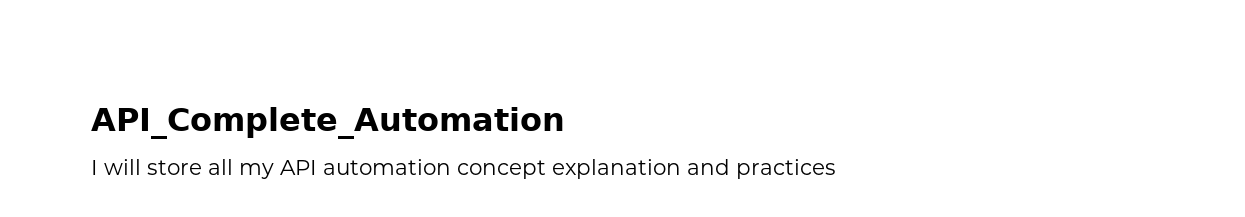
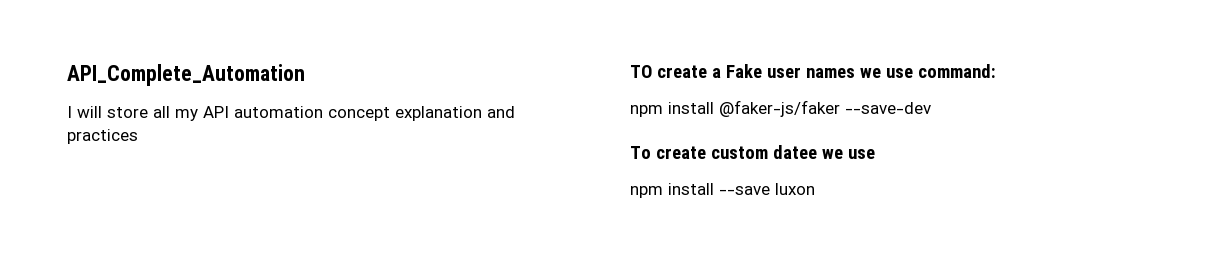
+ TO create a Fake user names we use command:
+ npm install @faker-js/faker --save-dev
+ To create custom datee we use
+ npm install --save luxon

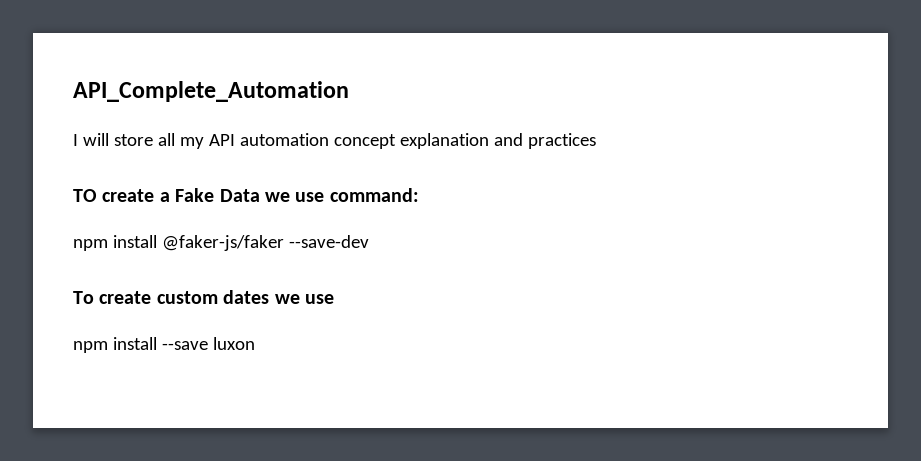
- TO create a Fake user names we use command:
+ TO create a Fake Data we use command:
- To create custom datee we use
+ To create custom dates we use

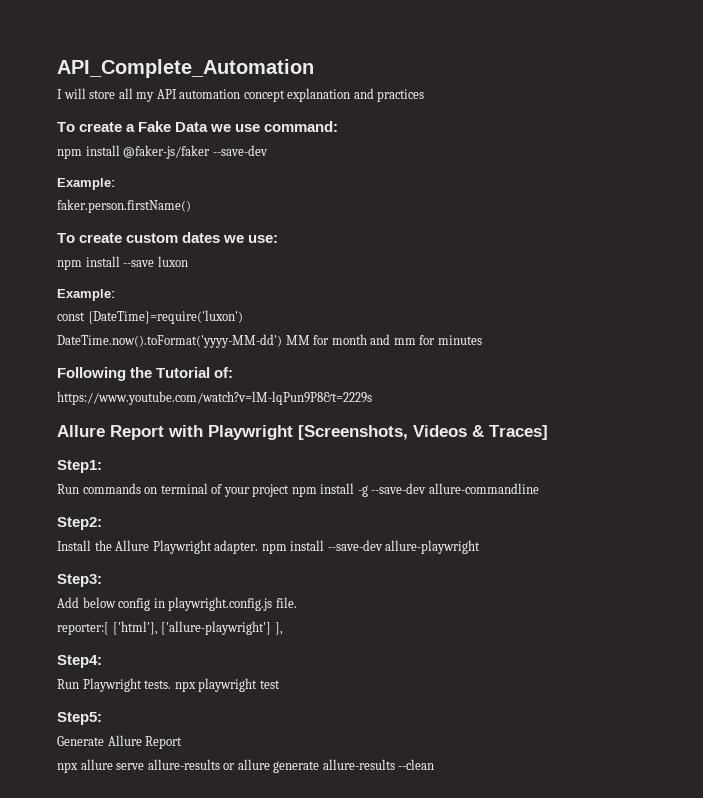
- TO create a Fake Data we use command:
+ To create a Fake Data we use command:
  npm install @faker-js/faker --save-dev
+ Example:
+ faker.person.firstName()
- To create custom dates we use
+ To create custom dates we use:
  npm install --save luxon
+ Example:
+ const {DateTime}=require('luxon')
+ DateTime.now().toFormat('yyyy-MM-dd') MM for month and mm for minutes
+ Following the Tutorial of:
+ https://www.youtube.com/watch?v=lM-lqPun9P8&t=2229s
+ Allure Report with Playwright [Screenshots, Videos & Traces]
+ Step1:
+ Run commands on terminal of your project npm install -g --save-dev allure-commandline
+ Step2:
+ Install the Allure Playwright adapter. npm install --save-dev allure-playwright
+ Step3:
+ Add below config in playwright.config.js file.
+ reporter:[ ['html'], ['allure-playwright'] ],
+ Step4:
+ Run Playwright tests. npx playwright test
+ Step5:
+ Generate Allure Report
+ npx allure serve allure-results or allure generate allure-results --clean

